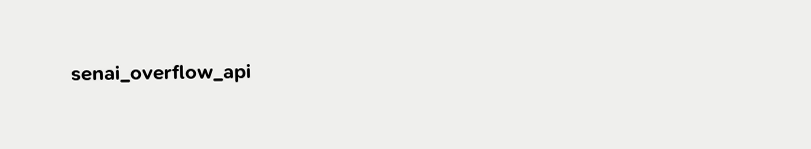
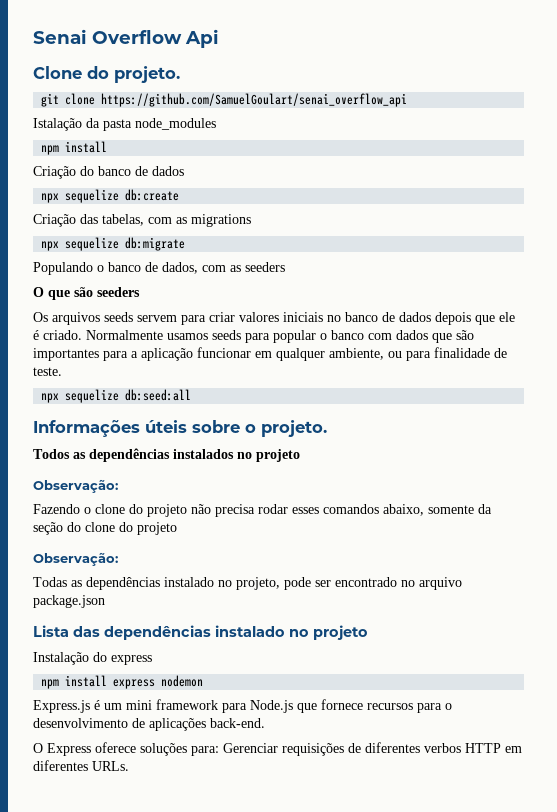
- senai_overflow_api
+ Senai Overflow Api
+ Clone do projeto.
+ git clone https://github.com/SamuelGoulart/senai_overflow_api
+ Istalação da pasta node_modules
+ npm install
+ Criação do banco de dados
+ npx sequelize db:create
+ Criação das tabelas, com as migrations
+ npx sequelize db:migrate
+ Populando o banco de dados, com as seeders
+ O que são seeders
+ Os arquivos seeds servem para criar valores iniciais no banco de dados depois que ele é criado. Normalmente usamos seeds para popular o banco com dados que são importantes para a aplicação funcionar em qualquer ambiente, ou para finalidade de teste.
+ npx sequelize db:seed:all
+ Informações úteis sobre o projeto.
+ Todos as dependências instalados no projeto
+ Observação:
+ Fazendo o clone do projeto não precisa rodar esses comandos abaixo, somente da seção do clone do projeto
+ Observação:
+ Todas as dependências instalado no projeto, pode ser encontrado no arquivo package.json
+ Lista das dependências instalado no projeto
+ Instalação do express
+ npm install express nodemon
+ Express.js é um mini framework para Node.js que fornece recursos para o desenvolvimento de aplicações back-end.
+ O Express oferece soluções para: Gerenciar requisições de diferentes verbos HTTP em diferentes URLs.

